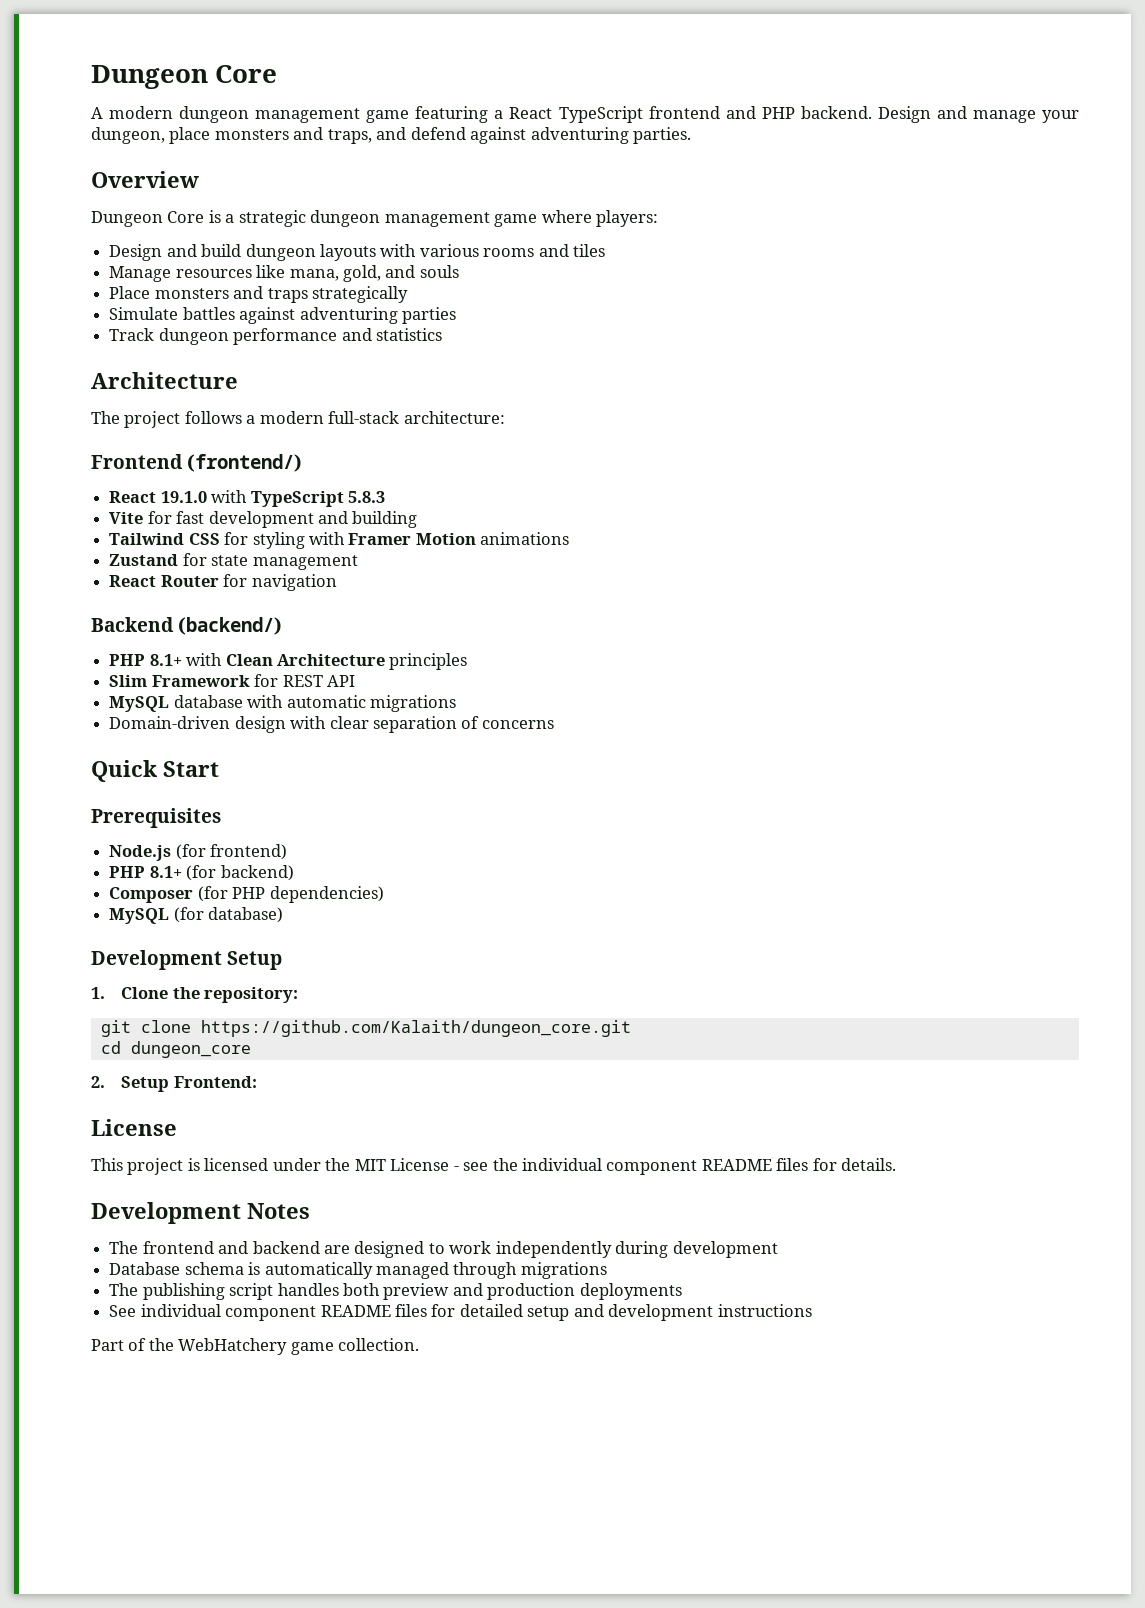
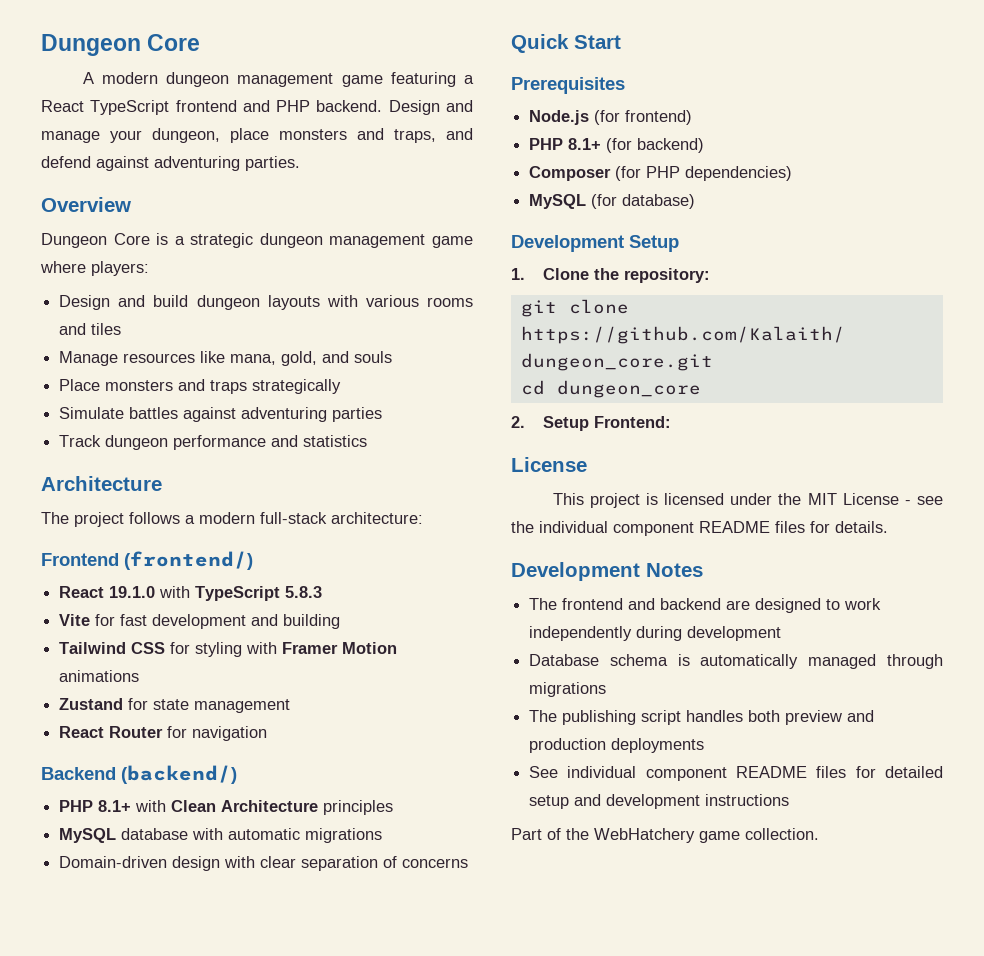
- Slim Framework for REST API

